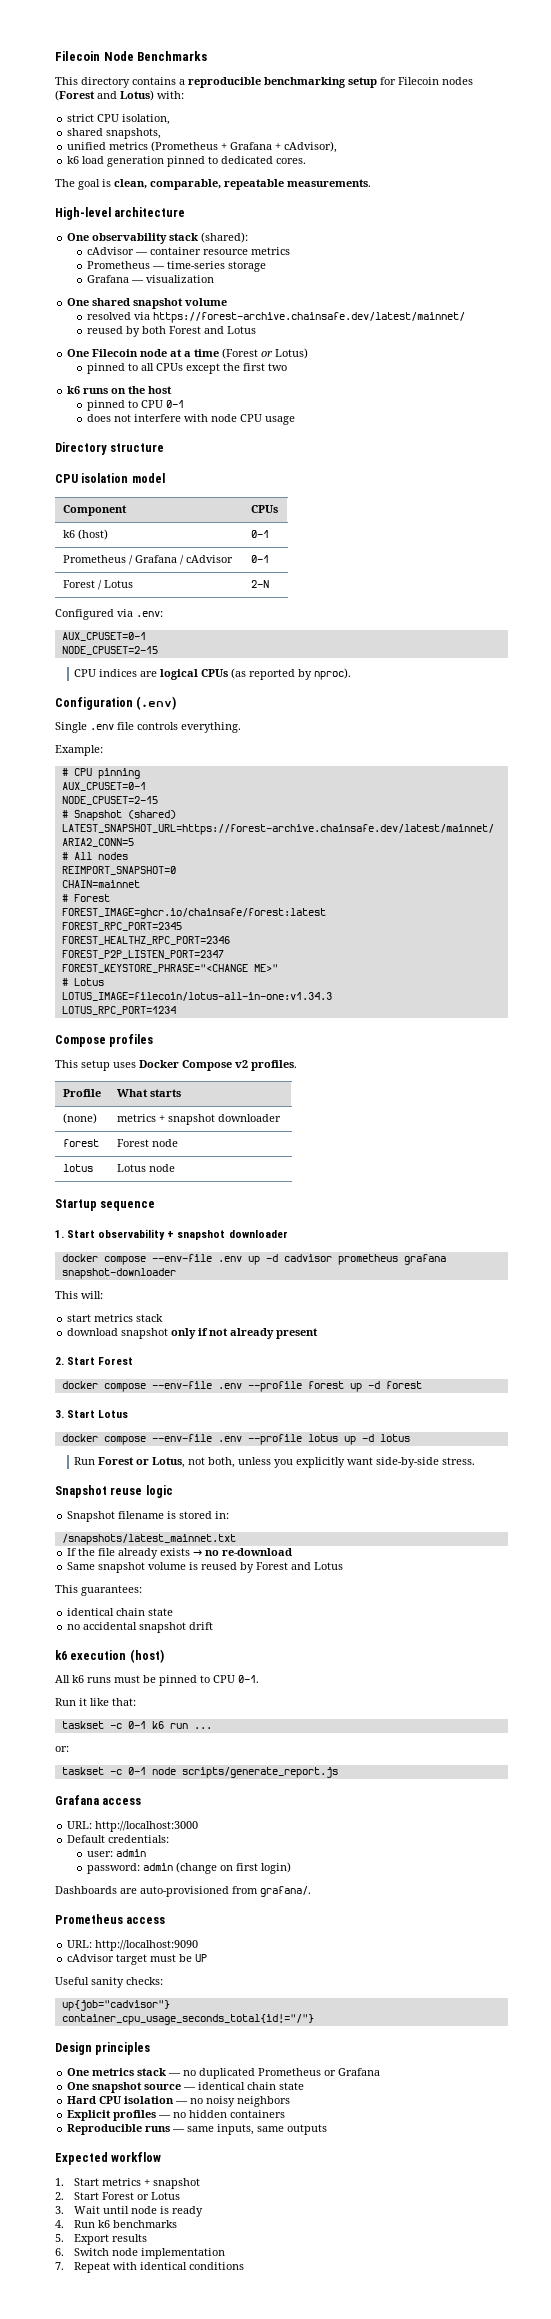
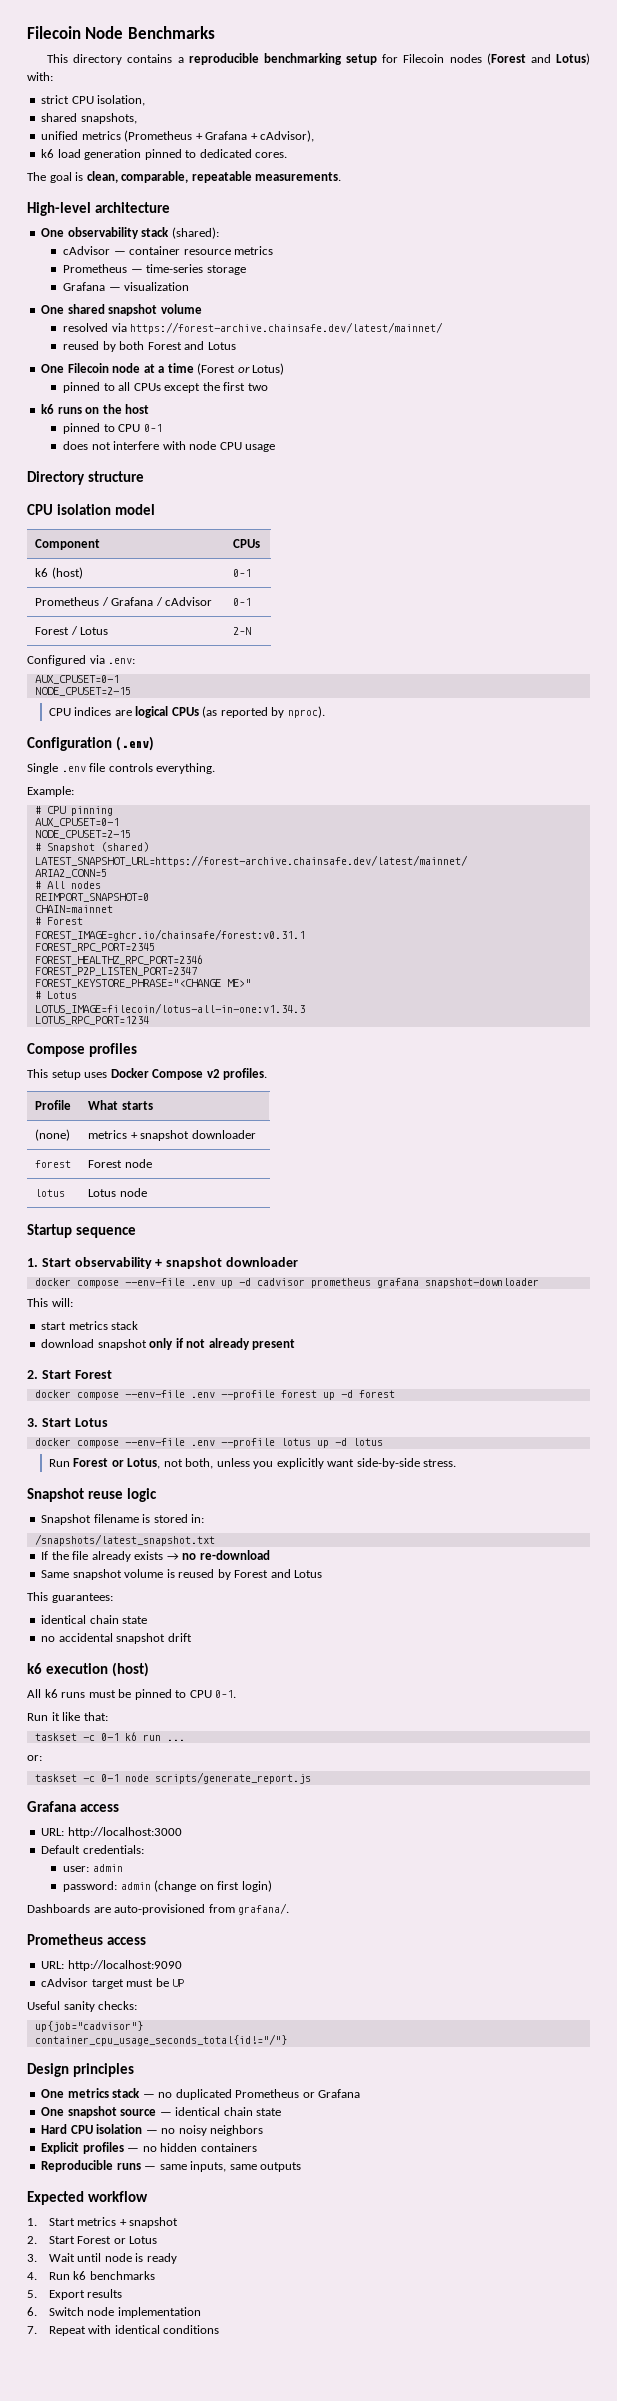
- FOREST_IMAGE=ghcr.io/chainsafe/forest:latest
+ FOREST_IMAGE=ghcr.io/chainsafe/forest:v0.31.1
- /snapshots/latest_mainnet.txt
+ /snapshots/latest_snapshot.txt

